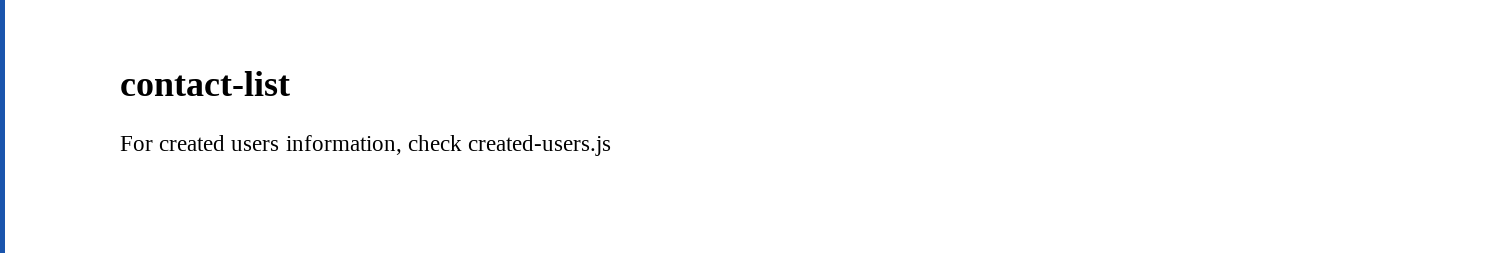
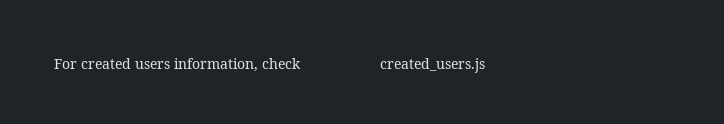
- contact-list
- For created users information, check created-users.js
+ For created users information, check created_users.js

